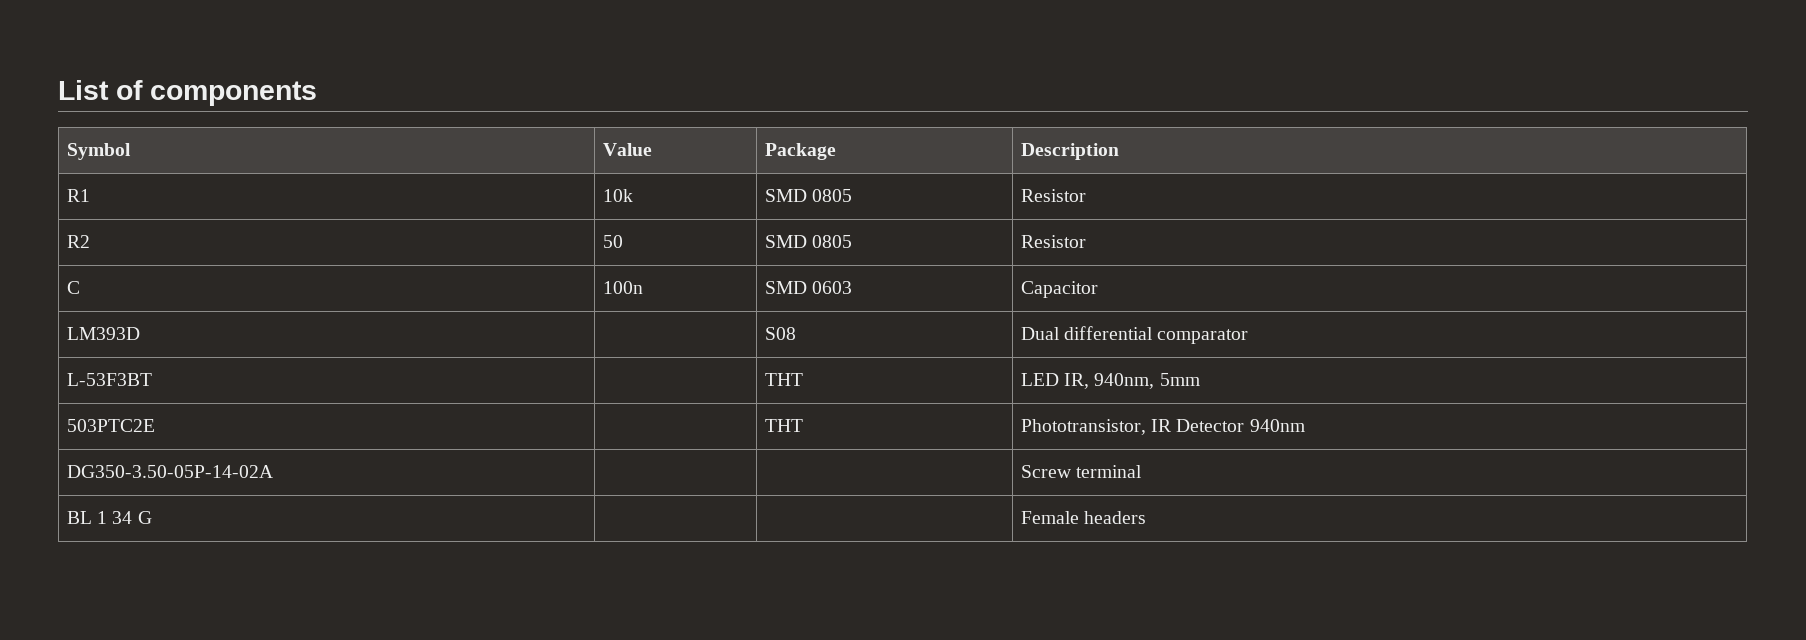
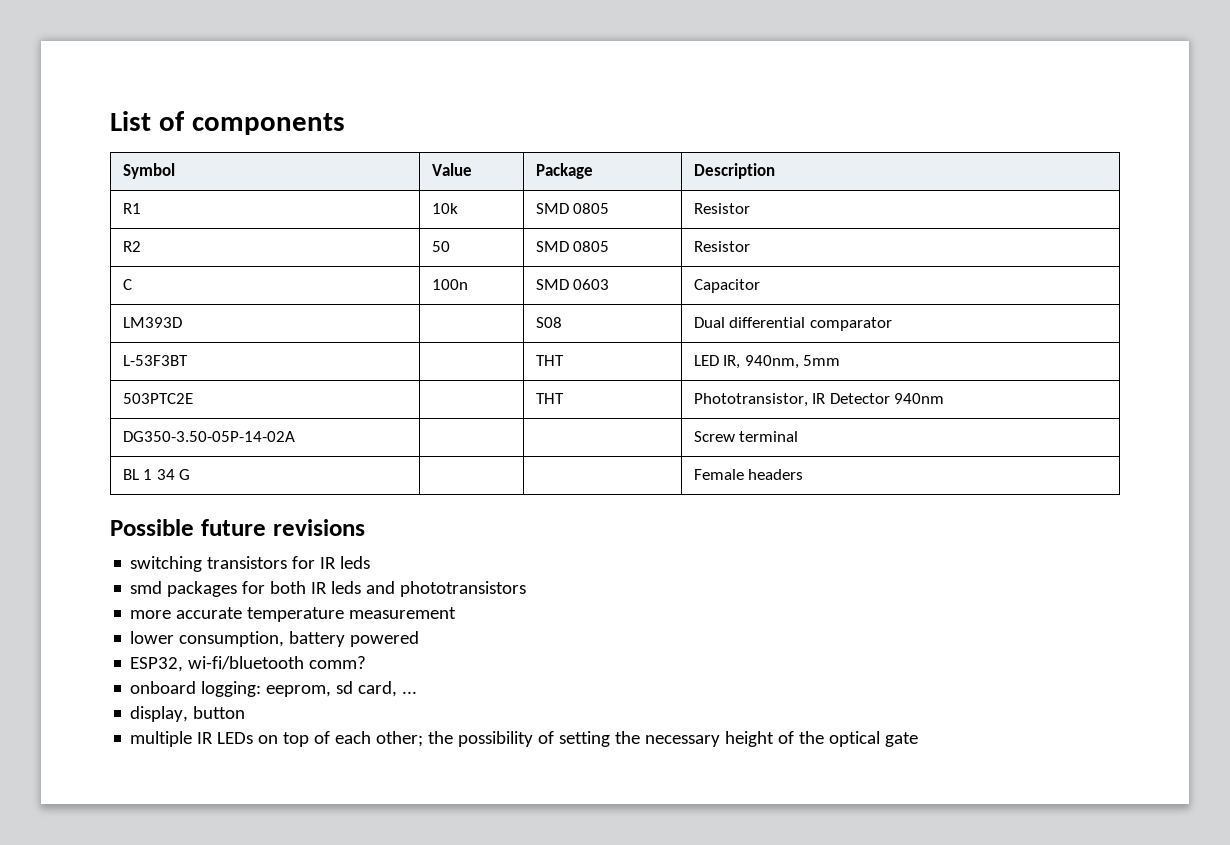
+ Possible future revisions
+ switching transistors for IR leds
+ smd packages for both IR leds and phototransistors
+ more accurate temperature measurement
+ lower consumption, battery powered
+ ESP32, wi-fi/bluetooth comm?
+ onboard logging: eeprom, sd card, ...
+ display, button
+ multiple IR LEDs on top of each other; the possibility of setting the necessary height of the optical gate

